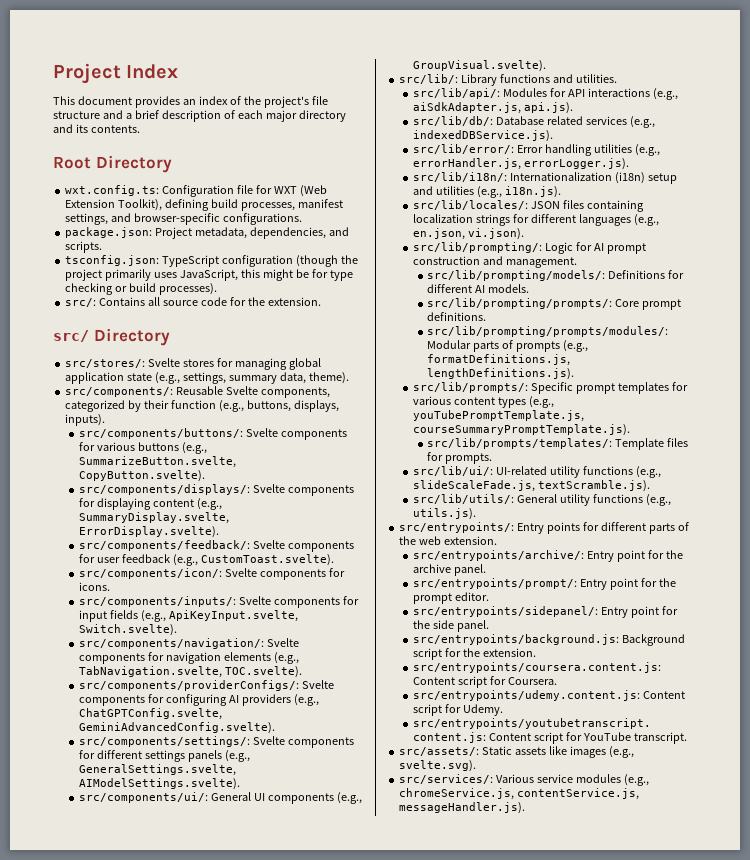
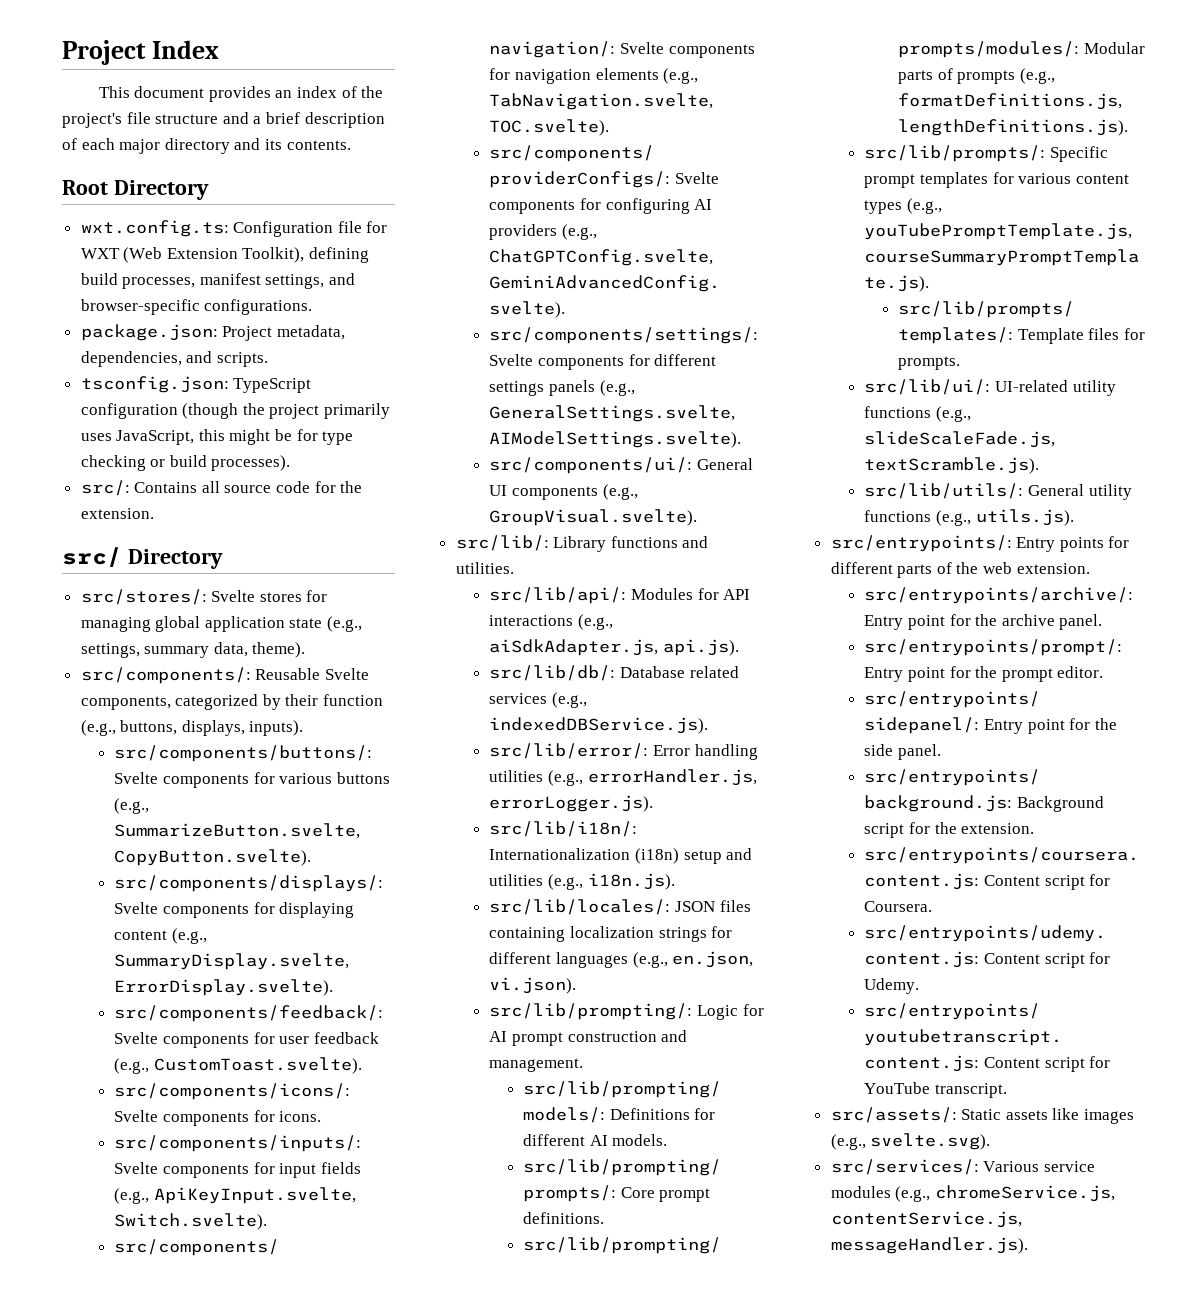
- src/components/icon/: Svelte components for icons.
+ src/components/icons/: Svelte components for icons.

